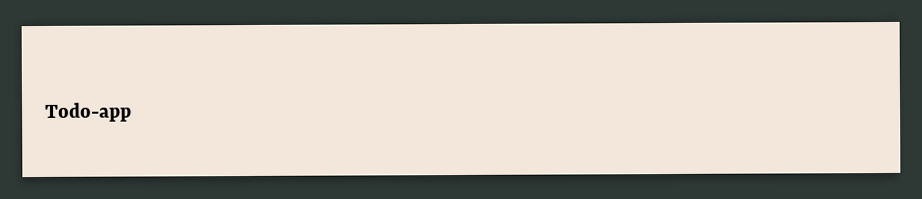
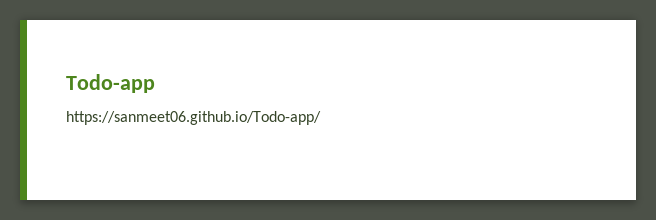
+ https://sanmeet06.github.io/Todo-app/

